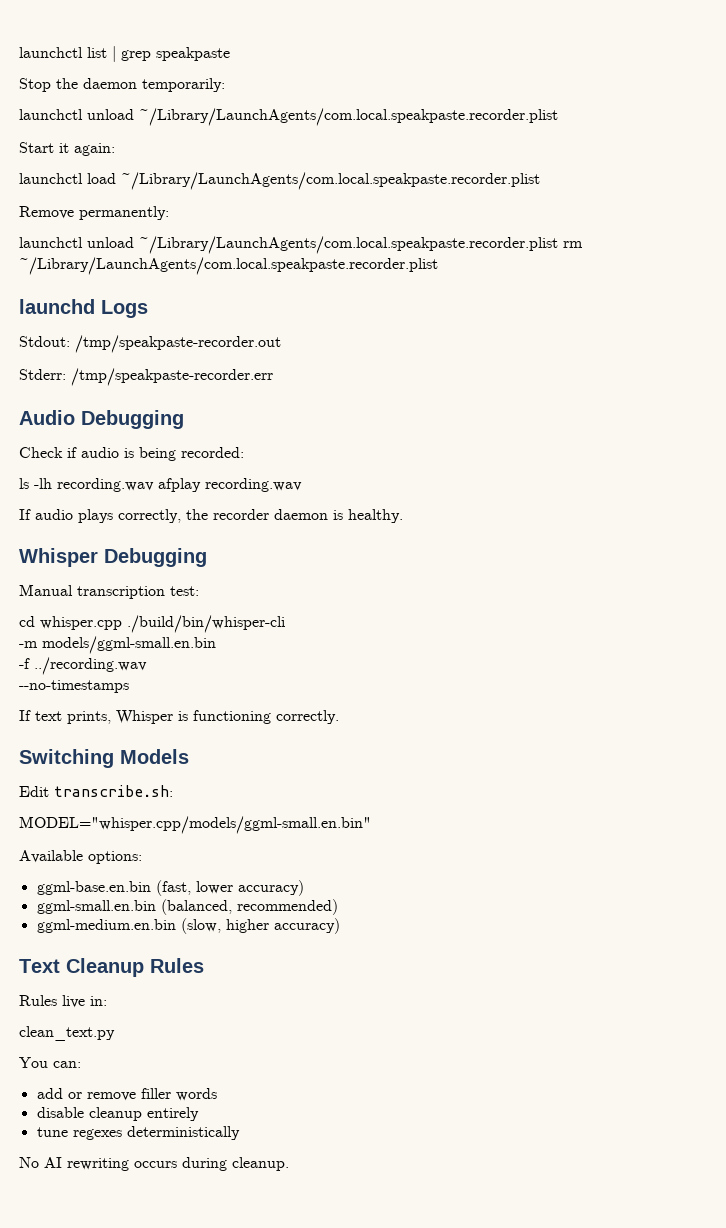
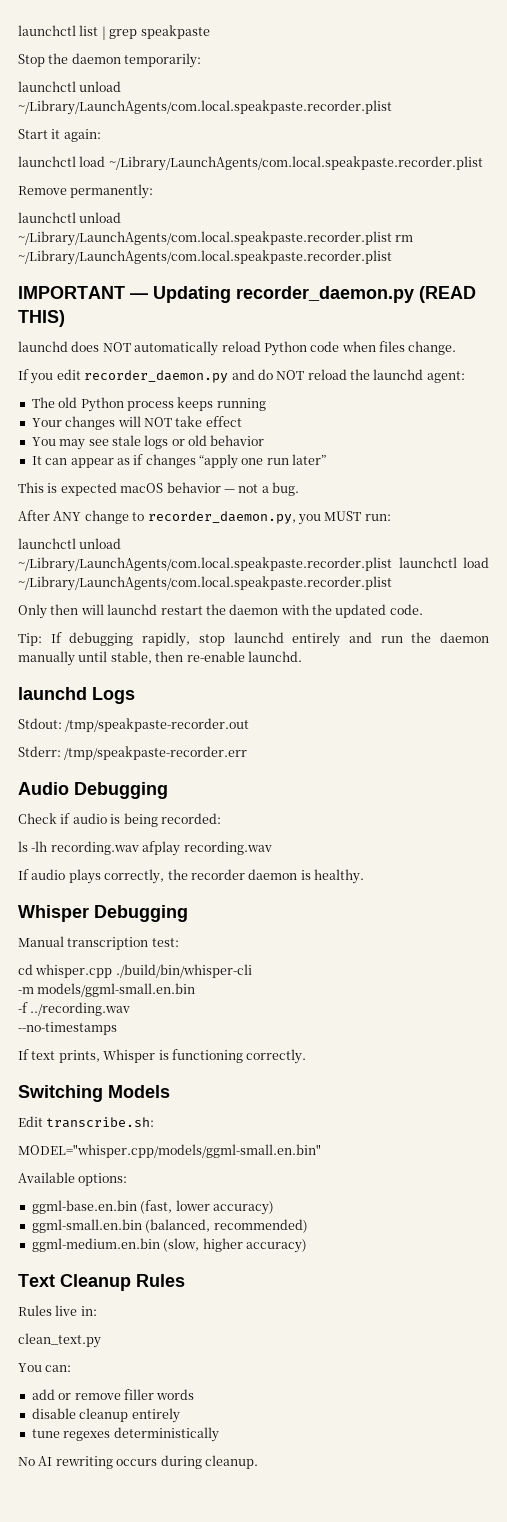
+ IMPORTANT — Updating recorder_daemon.py (READ THIS)
+ launchd does NOT automatically reload Python code when files change.
+ If you edit recorder_daemon.py and do NOT reload the launchd agent:
+ The old Python process keeps running
+ Your changes will NOT take effect
+ You may see stale logs or old behavior
+ It can appear as if changes “apply one run later”
+ This is expected macOS behavior — not a bug.
+ After ANY change to recorder_daemon.py, you MUST run:
+ launchctl unload ~/Library/LaunchAgents/com.local.speakpaste.recorder.plist launchctl load ~/Library/LaunchAgents/com.local.speakpaste.recorder.plist
+ Only then will launchd restart the daemon with the updated code.
+ Tip: If debugging rapidly, stop launchd entirely and run the daemon manually until stable, then re-enable launchd.

